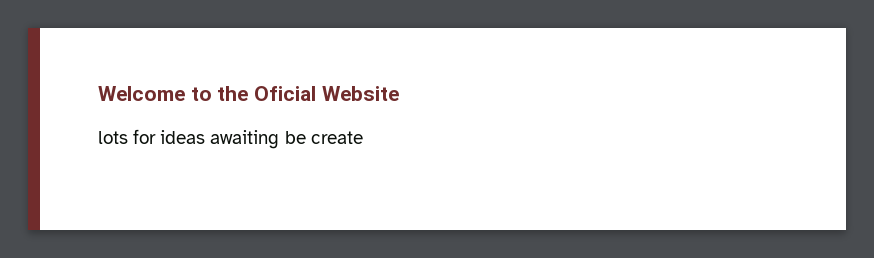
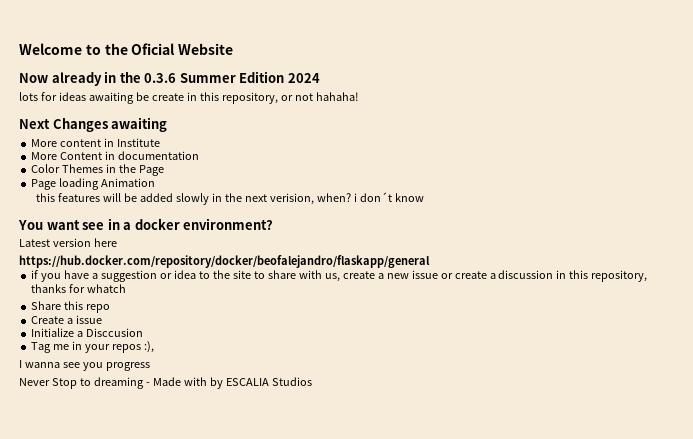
+ Now already in the 0.3.6 Summer Edition 2024
- lots for ideas awaiting be create
+ lots for ideas awaiting be create in this repository, or not hahaha!
+ Next Changes awaiting
+ More content in Institute
+ More Content in documentation
+ Color Themes in the Page
+ Page loading Animation
+ this features will be added slowly in the next verision, when? i don´t know
+ You want see in a docker environment?
+ Latest version here
+ https://hub.docker.com/repository/docker/beofalejandro/flaskapp/general
+ if you have a suggestion or idea to the site to share with us, create a new issue or create a discussion in this repository, thanks for whatch
+ Share this repo
+ Create a issue
+ Initialize a Disccusion
+ Tag me in your repos :),
+ I wanna see you progress
+ Never Stop to dreaming - Made with by ESCALIA Studios

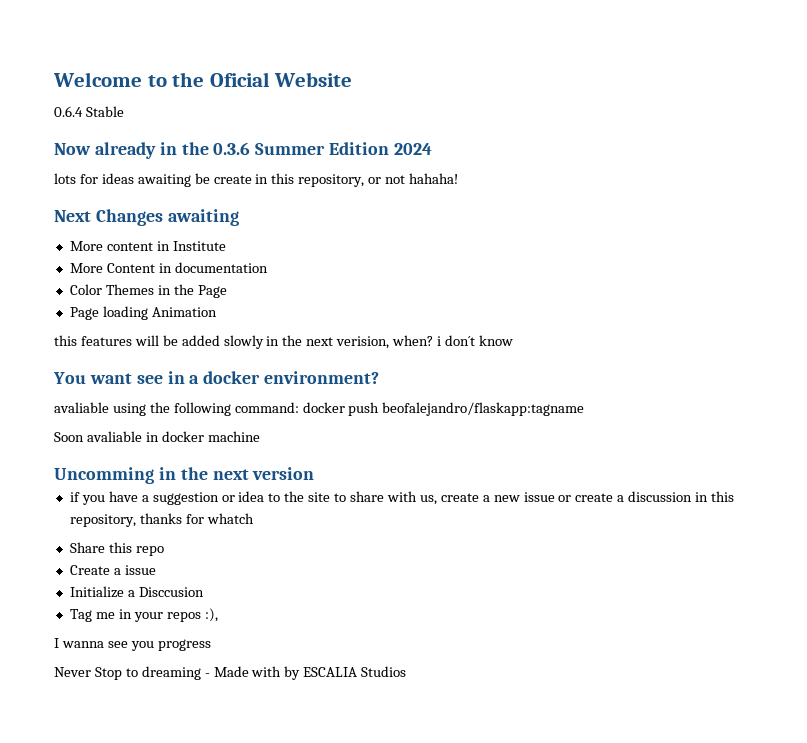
+ 0.6.4 Stable
- Latest version here
- https://hub.docker.com/repository/docker/beofalejandro/flaskapp/general
+ avaliable using the following command: docker push beofalejandro/flaskapp:tagname
+ Soon avaliable in docker machine
+ Uncomming in the next version

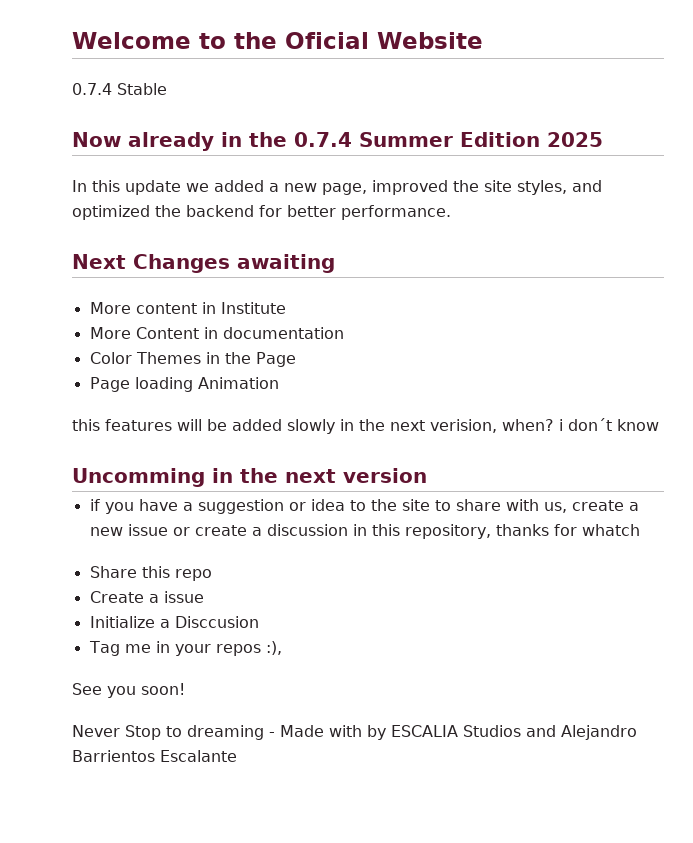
- 0.6.4 Stable
+ 0.7.4 Stable
- Now already in the 0.3.6 Summer Edition 2024
- lots for ideas awaiting be create in this repository, or not hahaha!
+ Now already in the 0.7.4 Summer Edition 2025
+ In this update we added a new page, improved the site styles, and optimized the backend for better performance.
- You want see in a docker environment?
- avaliable using the following command: docker push beofalejandro/flaskapp:tagname
- Soon avaliable in docker machine
- I wanna see you progress
+ See you soon!
- Never Stop to dreaming - Made with by ESCALIA Studios
+ Never Stop to dreaming - Made with by ESCALIA Studios and Alejandro Barrientos Escalante

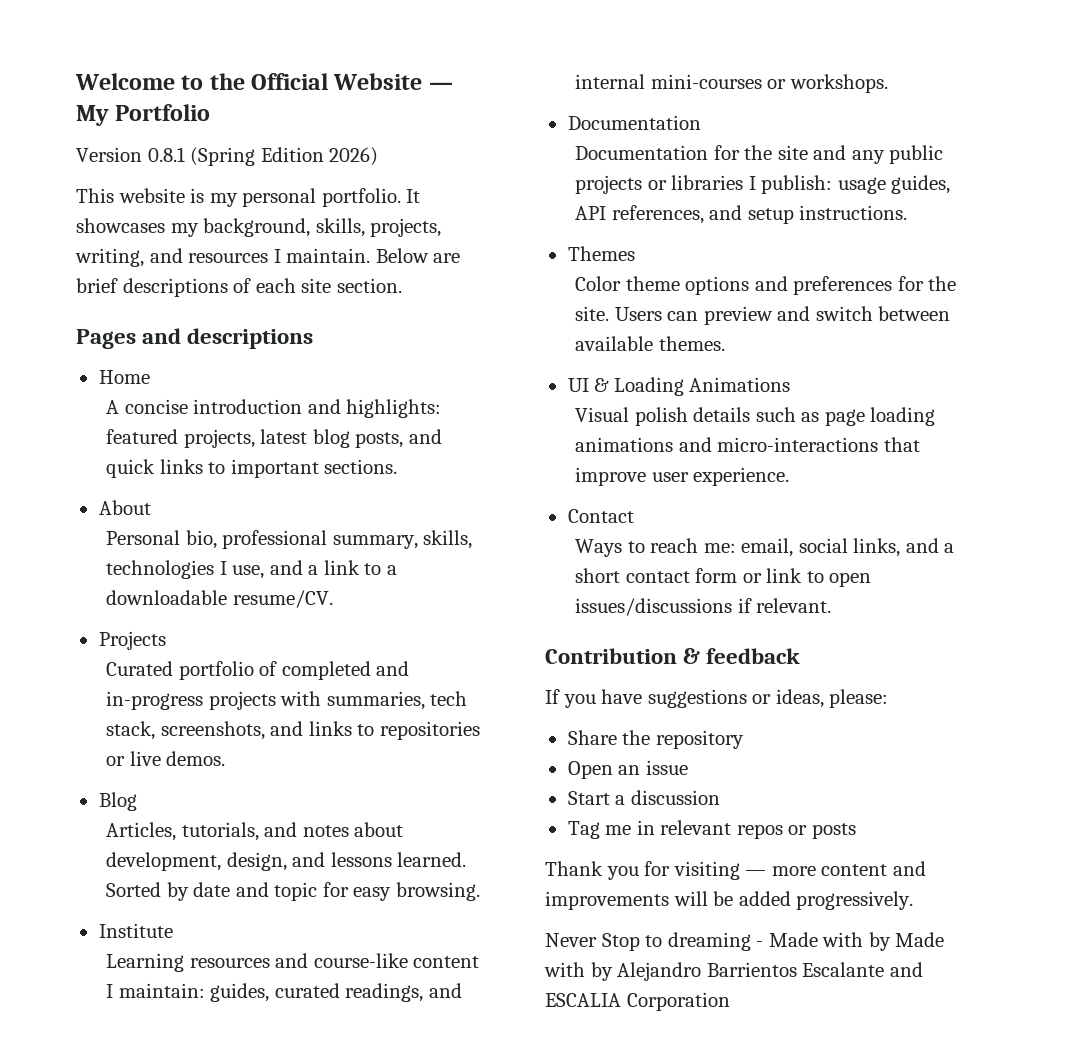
- Welcome to the Oficial Website
- 0.7.4 Stable
- Now already in the 0.7.4 Summer Edition 2025
- In this update we added a new page, improved the site styles, and optimized the backend for better performance.
- Next Changes awaiting
- More content in Institute
- More Content in documentation
- Color Themes in the Page
- Page loading Animation
- this features will be added slowly in the next verision, when? i don´t know
- Uncomming in the next version
- if you have a suggestion or idea to the site to share with us, create a new issue or create a discussion in this repository, thanks for whatch
- Share this repo
- Create a issue
- Initialize a Disccusion
- Tag me in your repos :),
- See you soon!
+ Welcome to the Official Website — My Portfolio
+ Version 0.8.1 (Spring Edition 2026)
+ This website is my personal portfolio. It showcases my background, skills, projects, writing, and resources I maintain. Below are brief descriptions of each site section.
+ Pages and descriptions
+ Home
+ A concise introduction and highlights: featured projects, latest blog posts, and quick links to important sections.
+ About
+ Personal bio, professional summary, skills, technologies I use, and a link to a downloadable resume/CV.
+ Projects
+ Curated portfolio of completed and in-progress projects with summaries, tech stack, screenshots, and links to repositories or live demos.
+ Blog
+ Articles, tutorials, and notes about development, design, and lessons learned. Sorted by date and topic for easy browsing.
+ Institute
+ Learning resources and course-like content I maintain: guides, curated readings, and internal mini-courses or workshops.
+ Documentation
+ Documentation for the site and any public projects or libraries I publish: usage guides, API references, and setup instructions.
+ Themes
+ Color theme options and preferences for the site. Users can preview and switch between available themes.
+ UI & Loading Animations
+ Visual polish details such as page loading animations and micro-interactions that improve user experience.
+ Contact
+ Ways to reach me: email, social links, and a short contact form or link to open issues/discussions if relevant.
+ Contribution & feedback
+ If you have suggestions or ideas, please:
+ Share the repository
+ Open an issue
+ Start a discussion
+ Tag me in relevant repos or posts
+ Thank you for visiting — more content and improvements will be added progressively.
- Never Stop to dreaming - Made with by ESCALIA Studios and Alejandro Barrientos Escalante
+ Never Stop to dreaming - Made with by Made with by Alejandro Barrientos Escalante and ESCALIA Corporation

